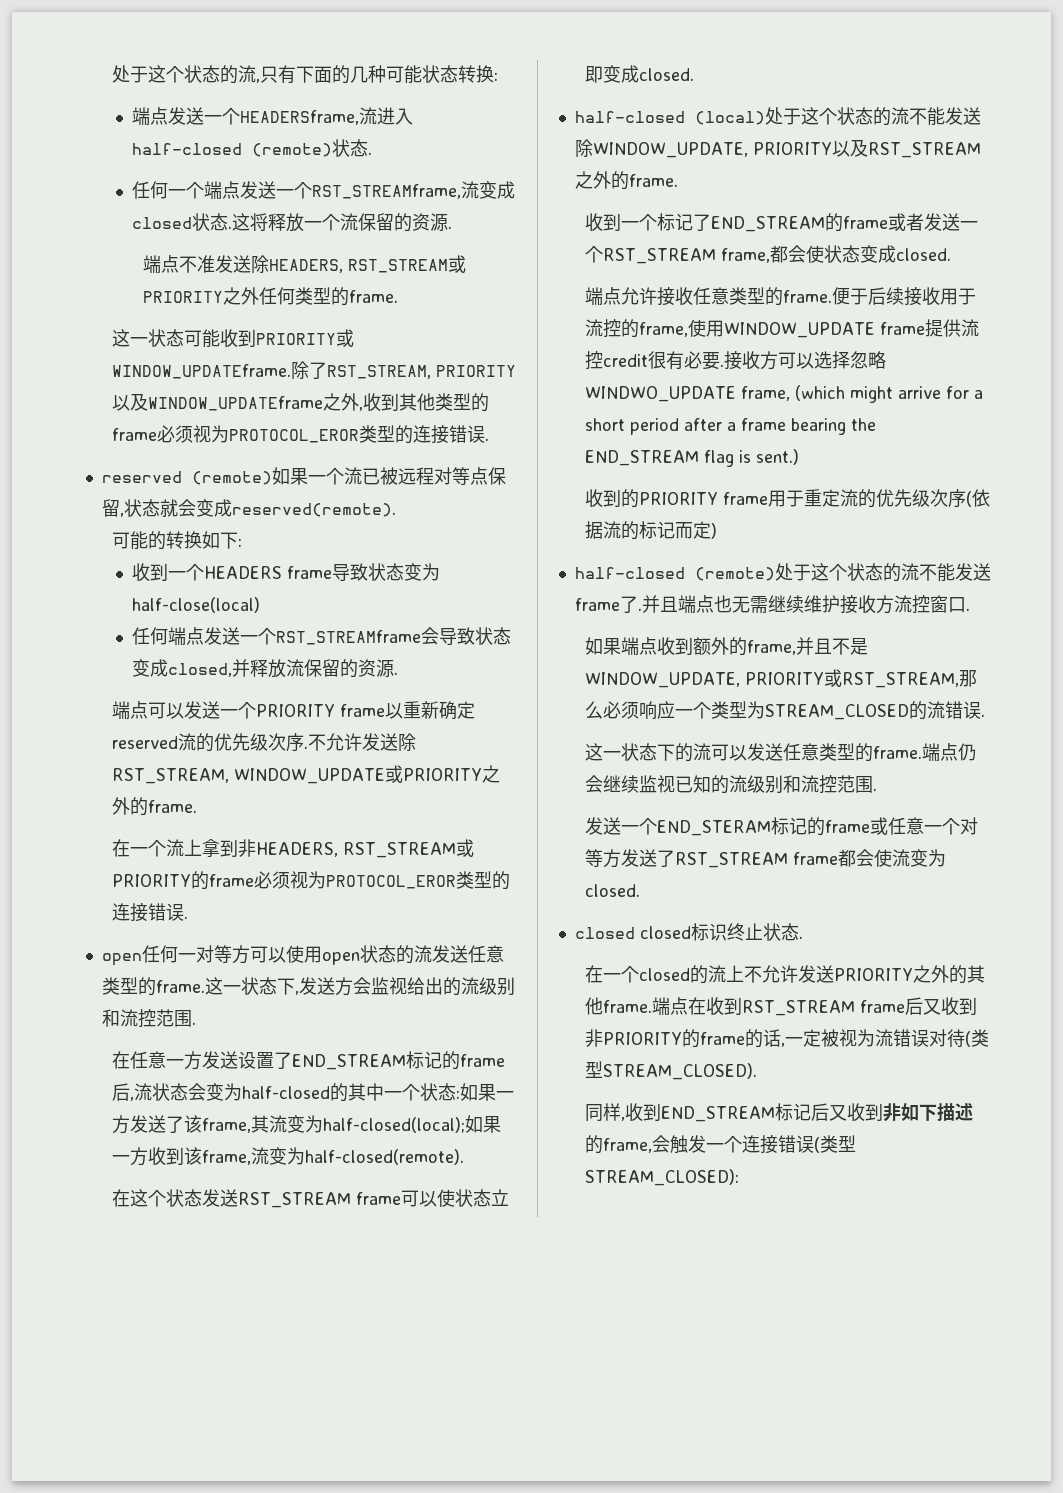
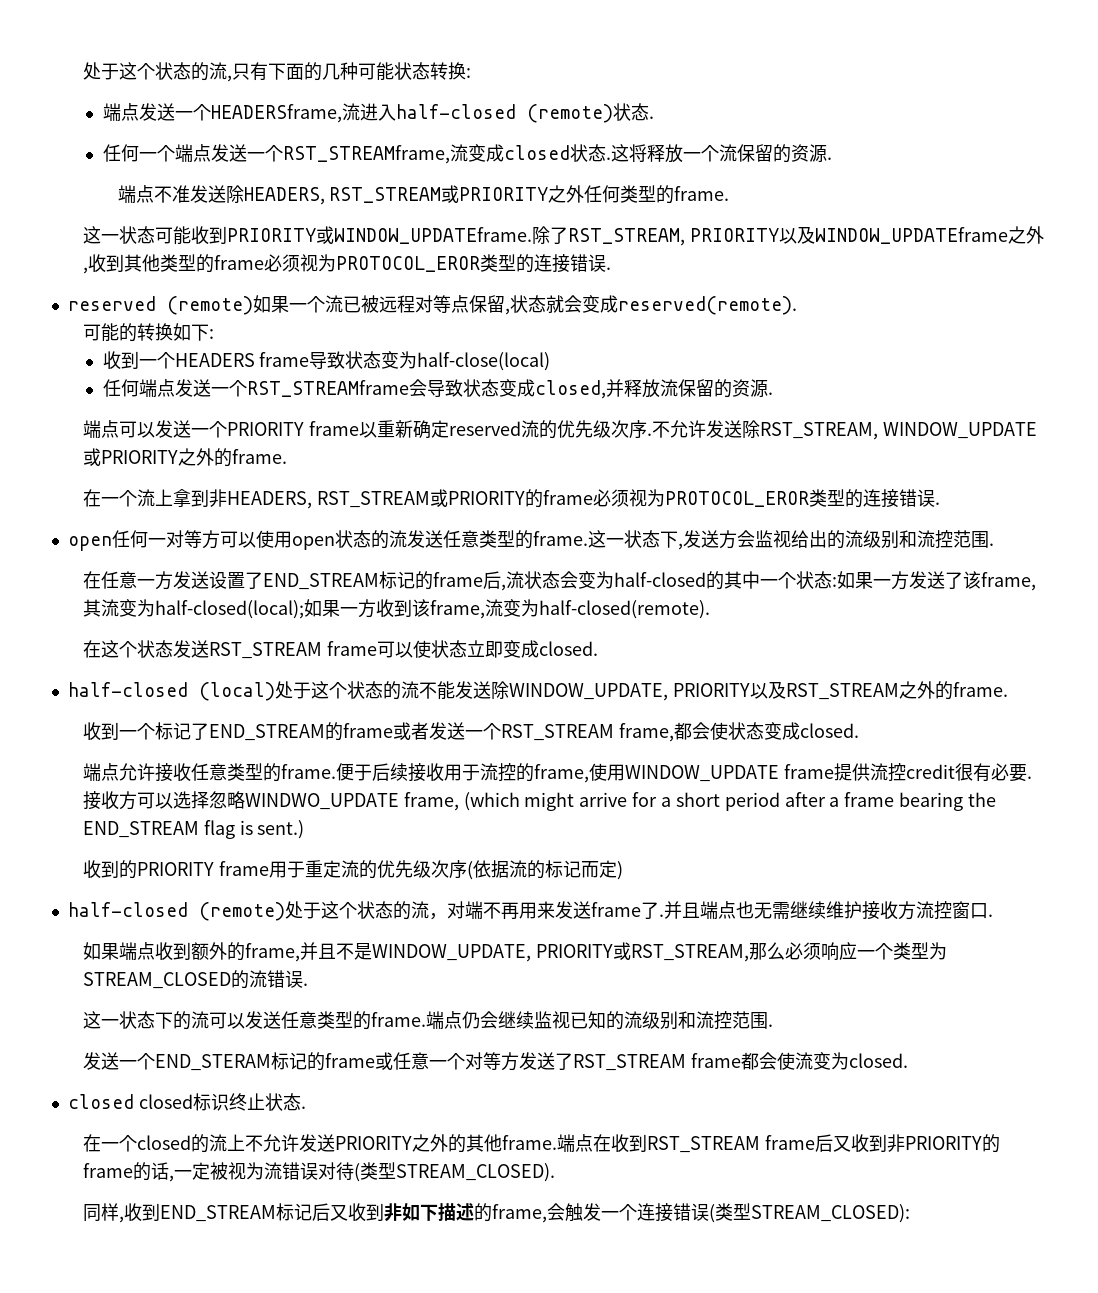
- half-closed (remote)处于这个状态的流不能发送frame了.
+ half-closed (remote)处于这个状态的流，对端不再用来发送frame了.

